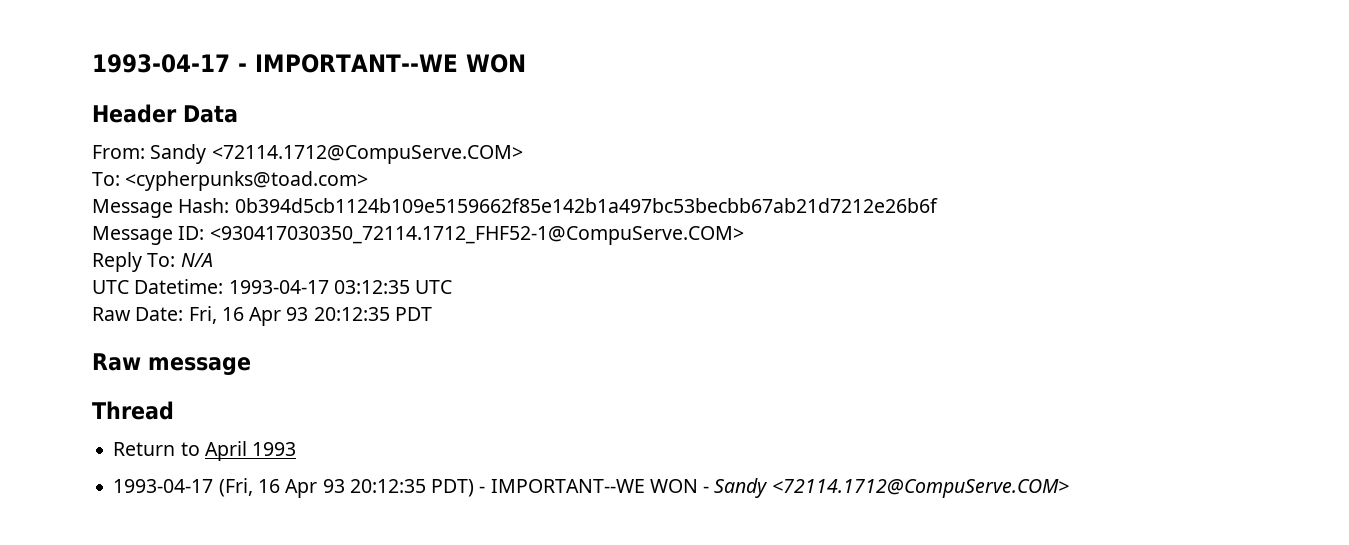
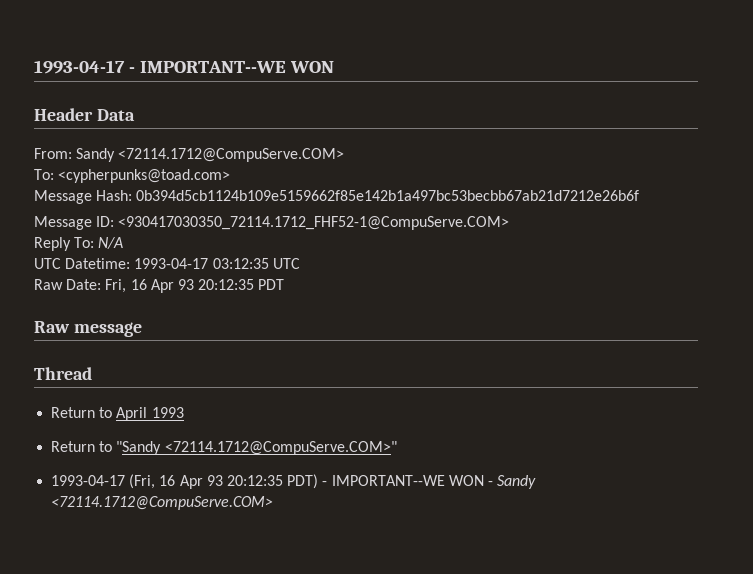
+ Return to "Sandy <72114.1712@CompuServe.COM>"

